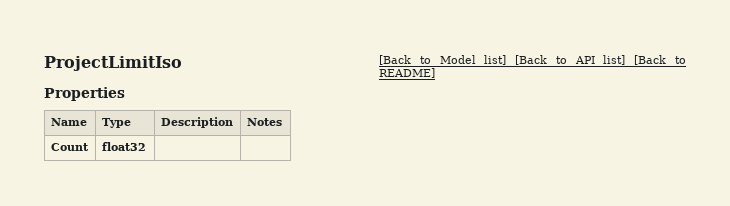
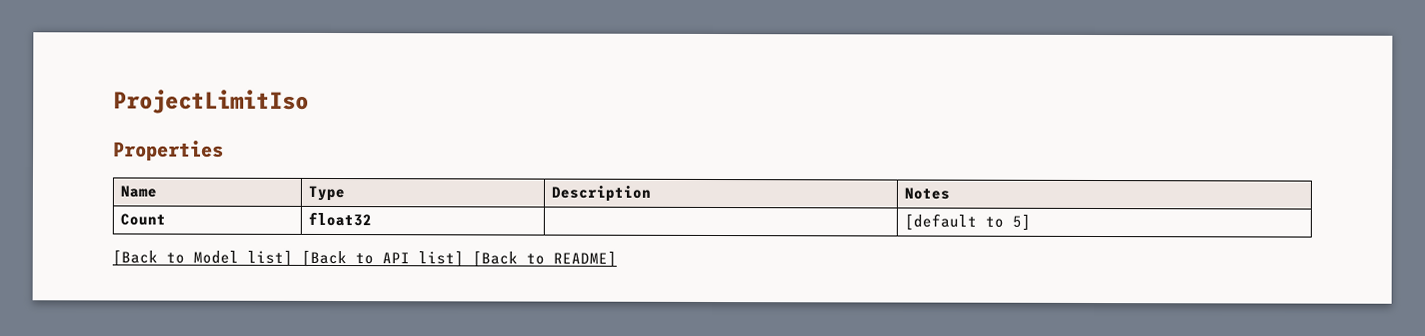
- Count | float32 | |
+ Count | float32 | | [default to 5]

